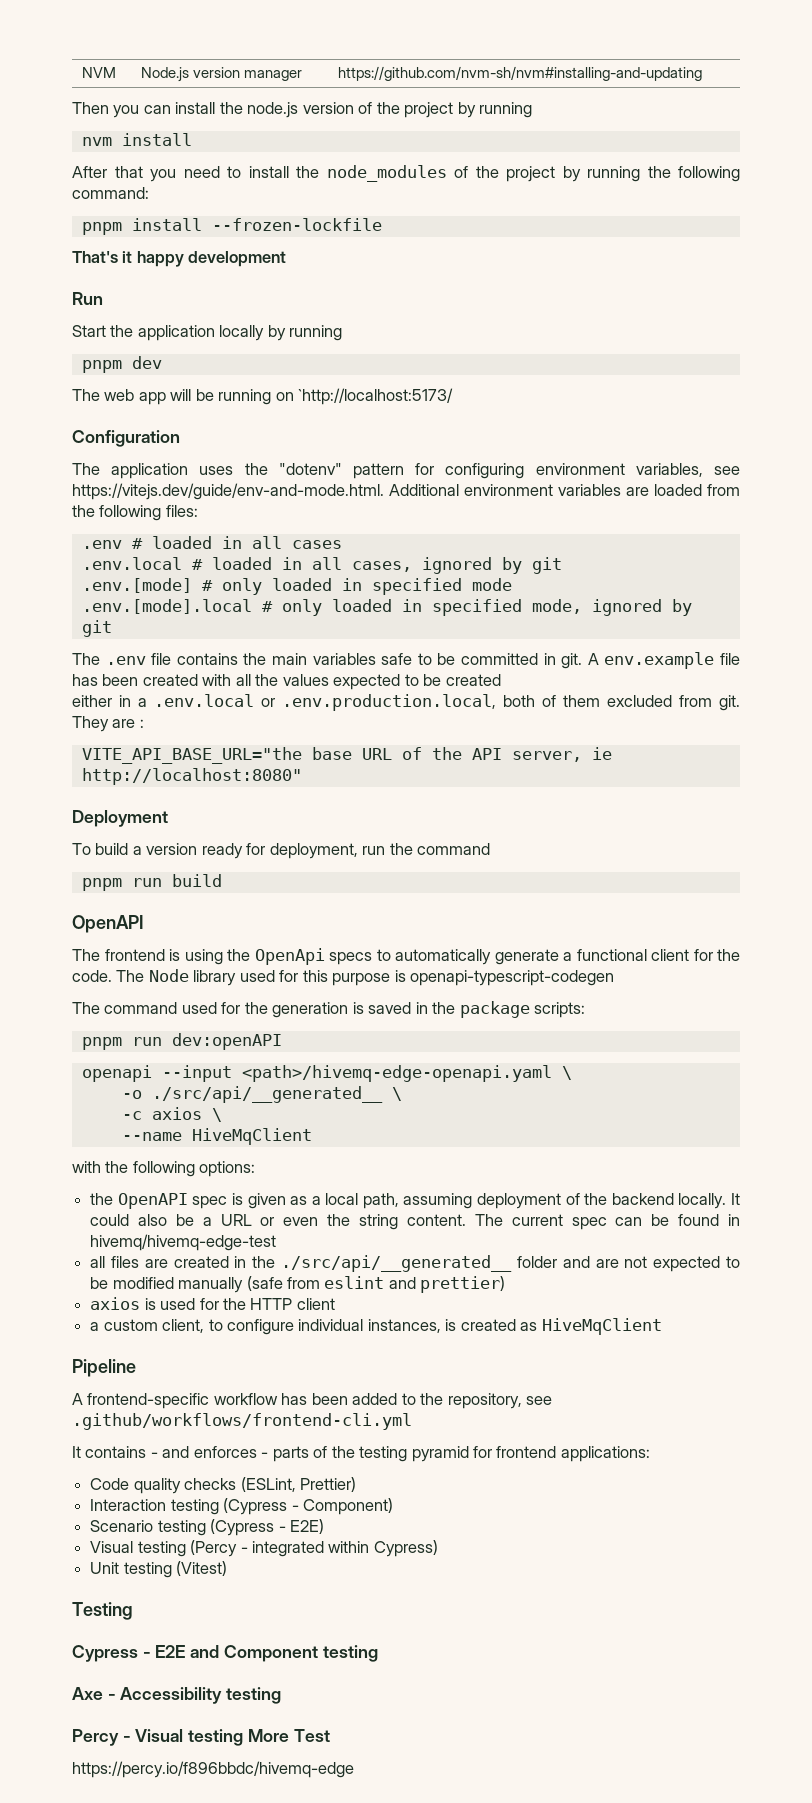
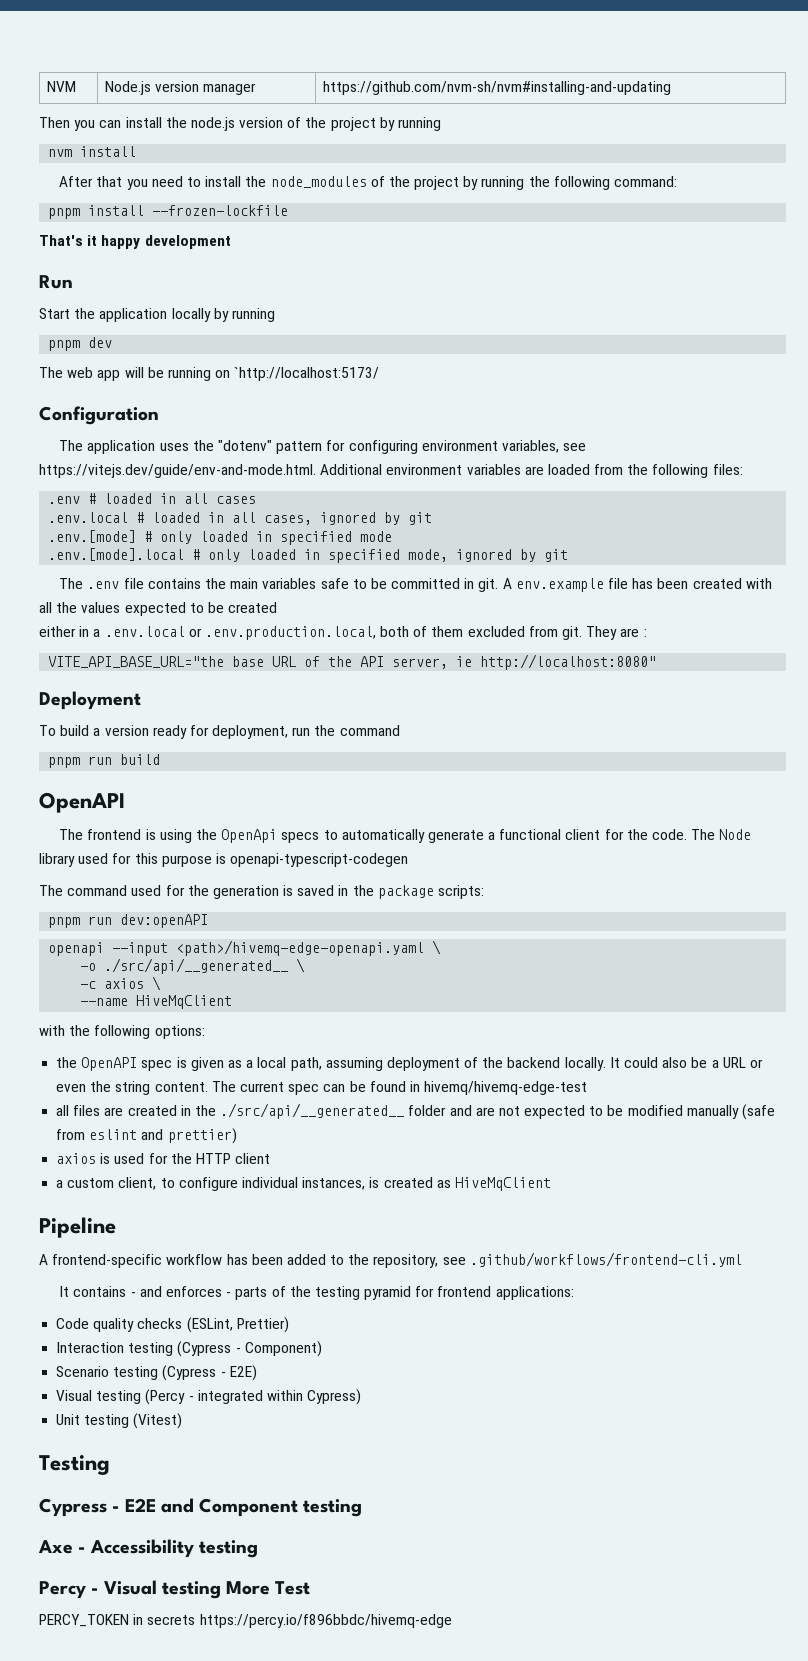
- https://percy.io/f896bbdc/hivemq-edge
+ PERCY_TOKEN in secrets https://percy.io/f896bbdc/hivemq-edge

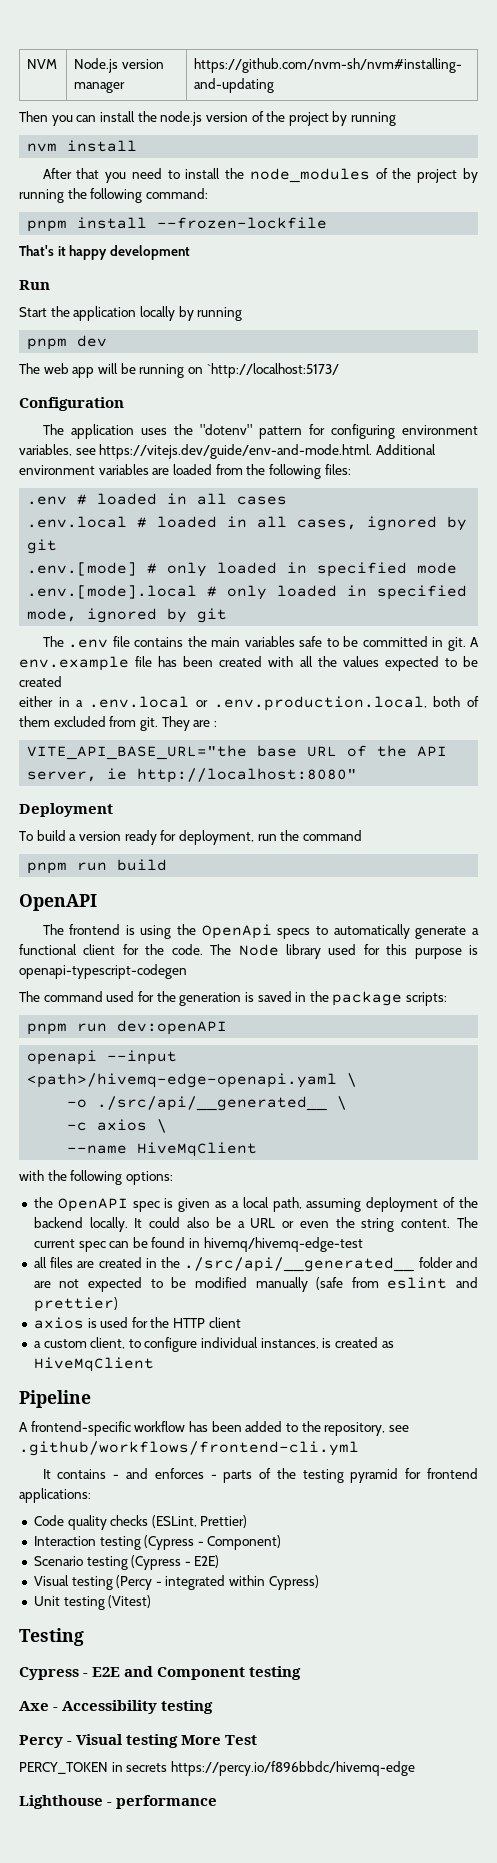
+ Lighthouse - performance

